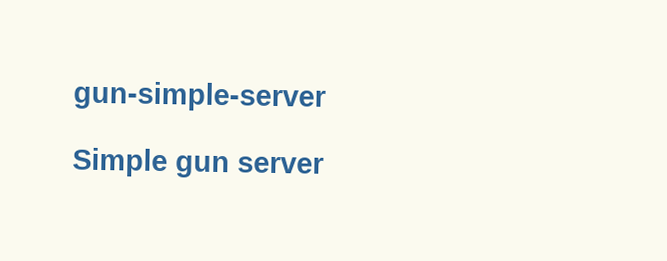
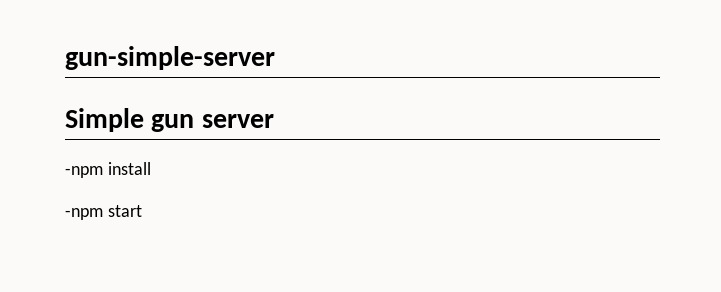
+ -npm install
+ -npm start

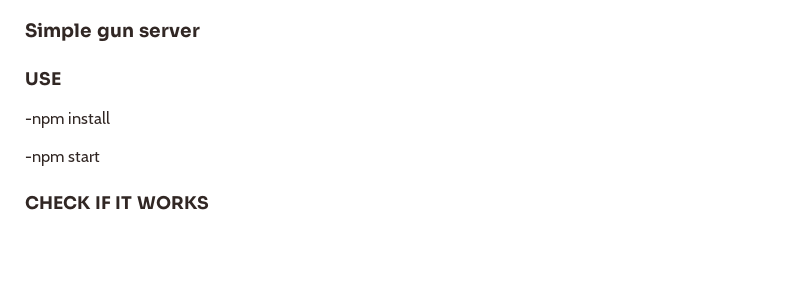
- gun-simple-server
+ USE
+ CHECK IF IT WORKS

